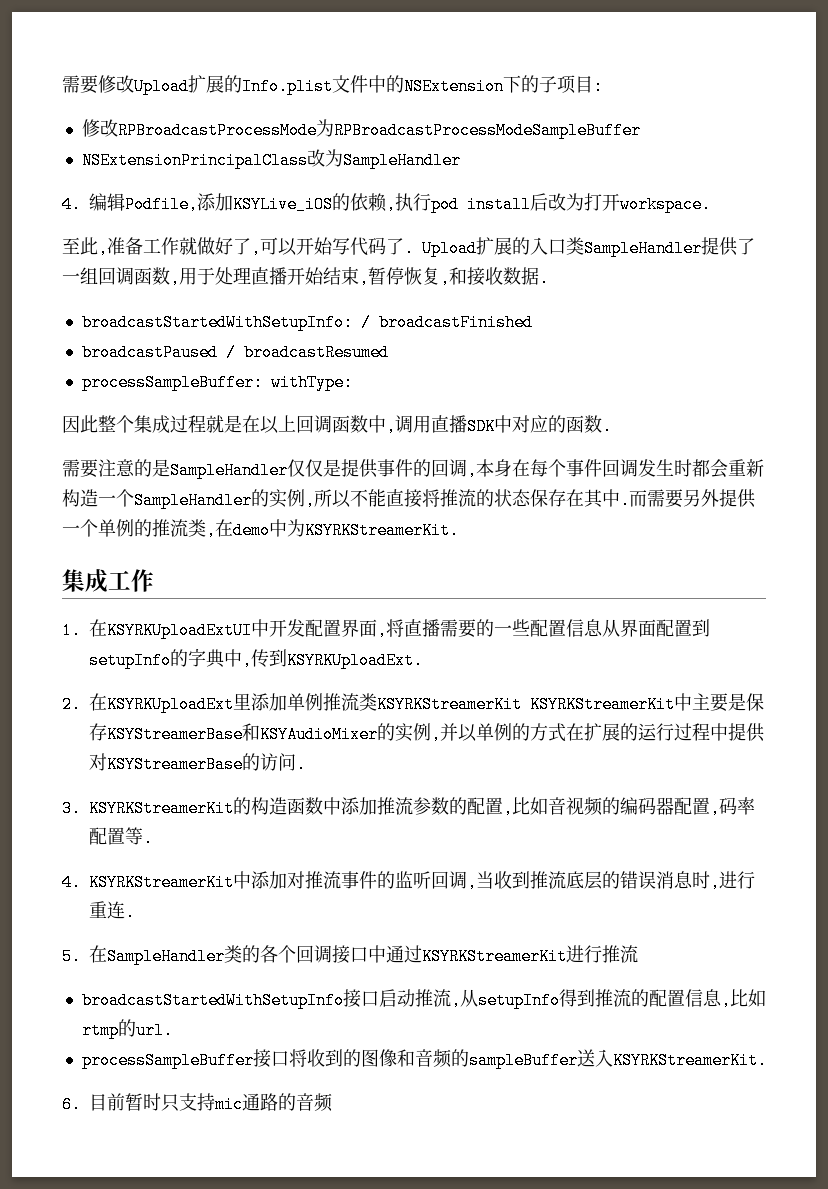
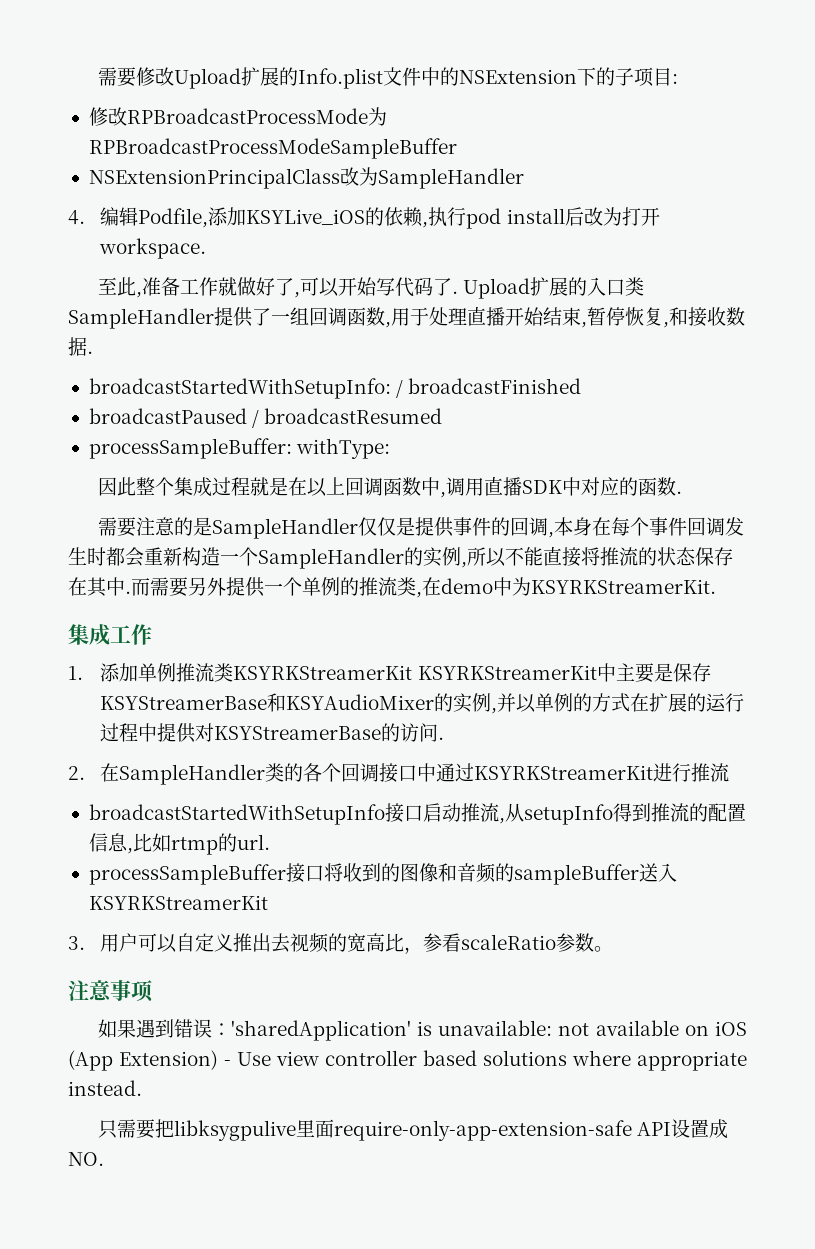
- 1.在KSYRKUploadExtUI中开发配置界面,将直播需要的一些配置信息从界面配置到setupInfo的字典中,传到KSYRKUploadExt.
- 2.在KSYRKUploadExt里添加单例推流类KSYRKStreamerKit KSYRKStreamerKit中主要是保存KSYStreamerBase和KSYAudioMixer的实例,并以单例的方式在扩展的运行过程中提供对KSYStreamerBase的访问.
+ 1.添加单例推流类KSYRKStreamerKit KSYRKStreamerKit中主要是保存KSYStreamerBase和KSYAudioMixer的实例,并以单例的方式在扩展的运行过程中提供对KSYStreamerBase的访问.
- 3. KSYRKStreamerKit的构造函数中添加推流参数的配置,比如音视频的编码器配置,码率配置等.
- 4. KSYRKStreamerKit中添加对推流事件的监听回调,当收到推流底层的错误消息时,进行重连.
- 5.在SampleHandler类的各个回调接口中通过KSYRKStreamerKit进行推流
+ 2.在SampleHandler类的各个回调接口中通过KSYRKStreamerKit进行推流
- processSampleBuffer接口将收到的图像和音频的sampleBuffer送入KSYRKStreamerKit.
- 6.目前暂时只支持mic通路的音频
+ processSampleBuffer接口将收到的图像和音频的sampleBuffer送入KSYRKStreamerKit
+ 3.用户可以自定义推出去视频的宽高比，参看scaleRatio参数。
+ 注意事项
+ 如果遇到错误：'sharedApplication' is unavailable: not available on iOS (App Extension) - Use view controller based solutions where appropriate instead.
+ 只需要把libksygpulive里面require-only-app-extension-safe API设置成NO.

